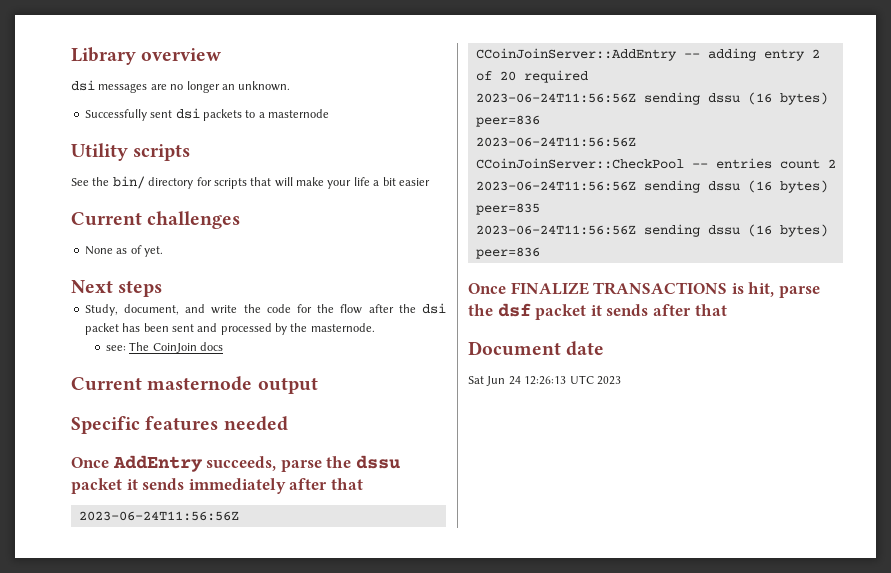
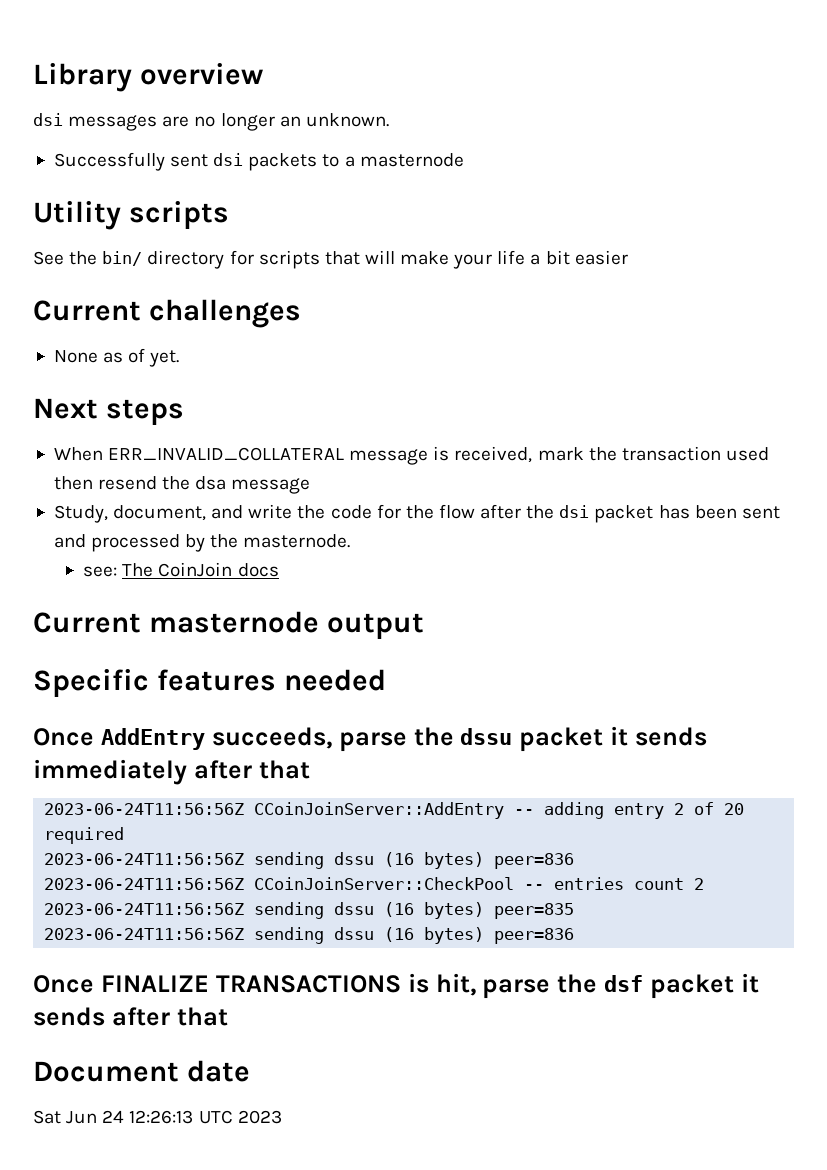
+ When ERR_INVALID_COLLATERAL message is received, mark the transaction used then resend the dsa message

